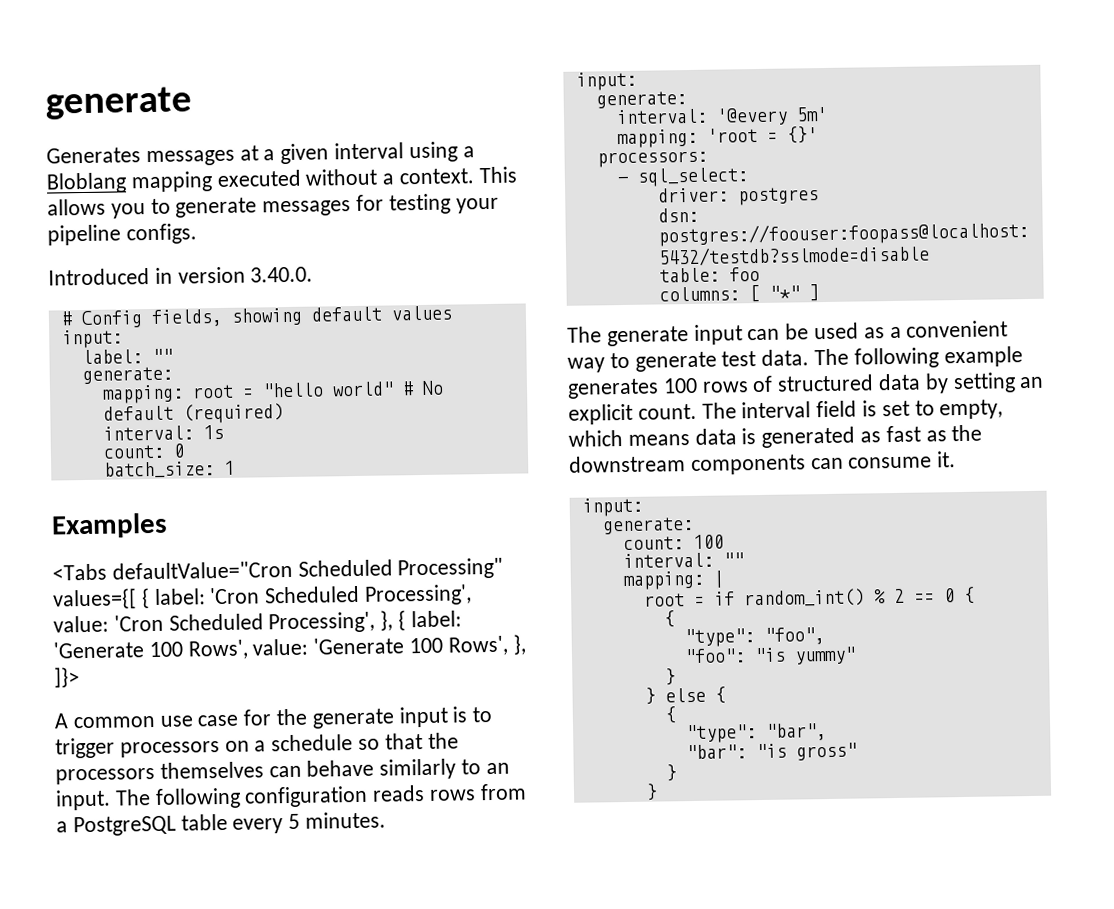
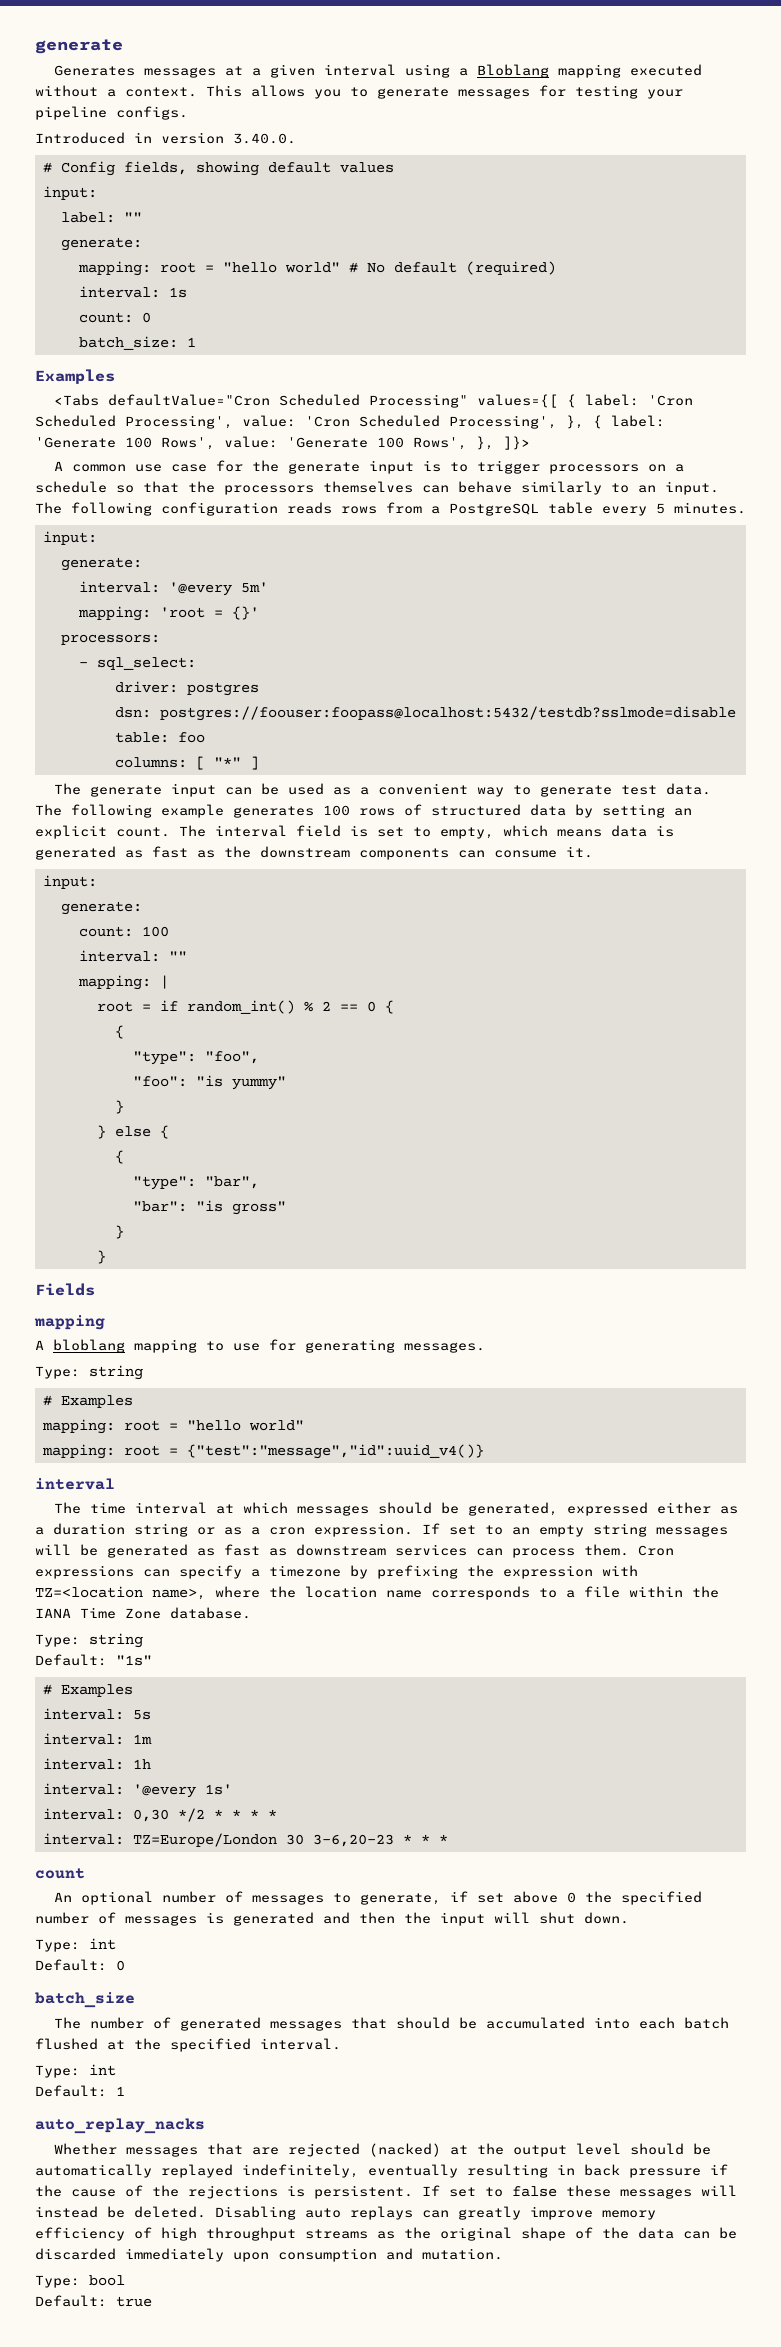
+ Fields
+ mapping
+ A bloblang mapping to use for generating messages.
+ Type: string
+ # Examples
+ mapping: root = "hello world"
+ mapping: root = {"test":"message","id":uuid_v4()}
+ interval
+ The time interval at which messages should be generated, expressed either as a duration string or as a cron expression. If set to an empty string messages will be generated as fast as downstream services can process them. Cron expressions can specify a timezone by prefixing the expression with TZ=<location name>, where the location name corresponds to a file within the IANA Time Zone database.
+ Type: string
+ Default: "1s"
+ # Examples
+ interval: 5s
+ interval: 1m
+ interval: 1h
+ interval: '@every 1s'
+ interval: 0,30 */2 * * * *
+ interval: TZ=Europe/London 30 3-6,20-23 * * *
+ count
+ An optional number of messages to generate, if set above 0 the specified number of messages is generated and then the input will shut down.
+ Type: int
+ Default: 0
+ batch_size
+ The number of generated messages that should be accumulated into each batch flushed at the specified interval.
+ Type: int
+ Default: 1
+ auto_replay_nacks
+ Whether messages that are rejected (nacked) at the output level should be automatically replayed indefinitely, eventually resulting in back pressure if the cause of the rejections is persistent. If set to false these messages will instead be deleted. Disabling auto replays can greatly improve memory efficiency of high throughput streams as the original shape of the data can be discarded immediately upon consumption and mutation.
+ Type: bool
+ Default: true

